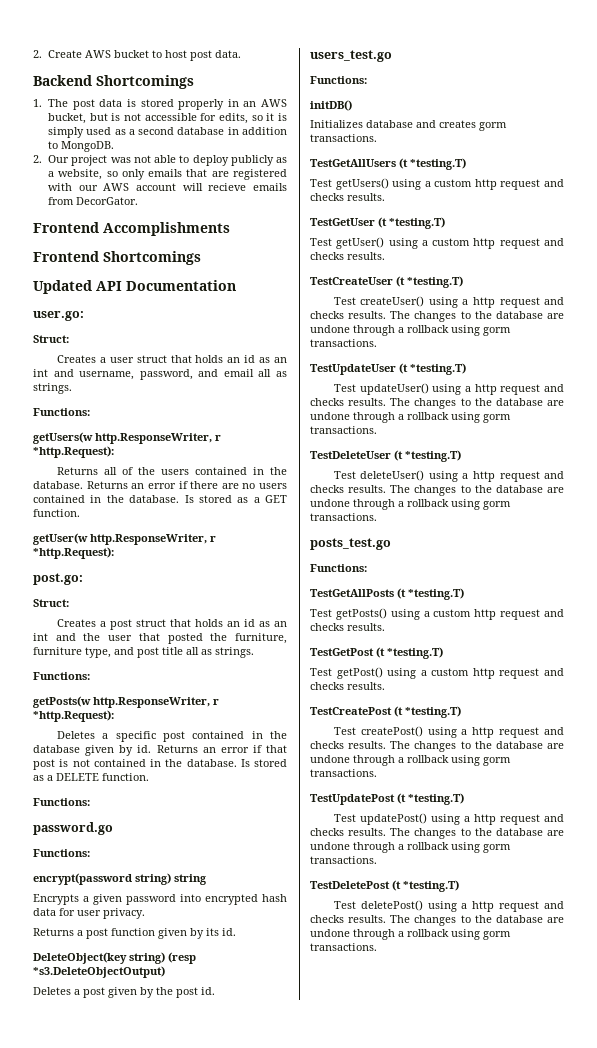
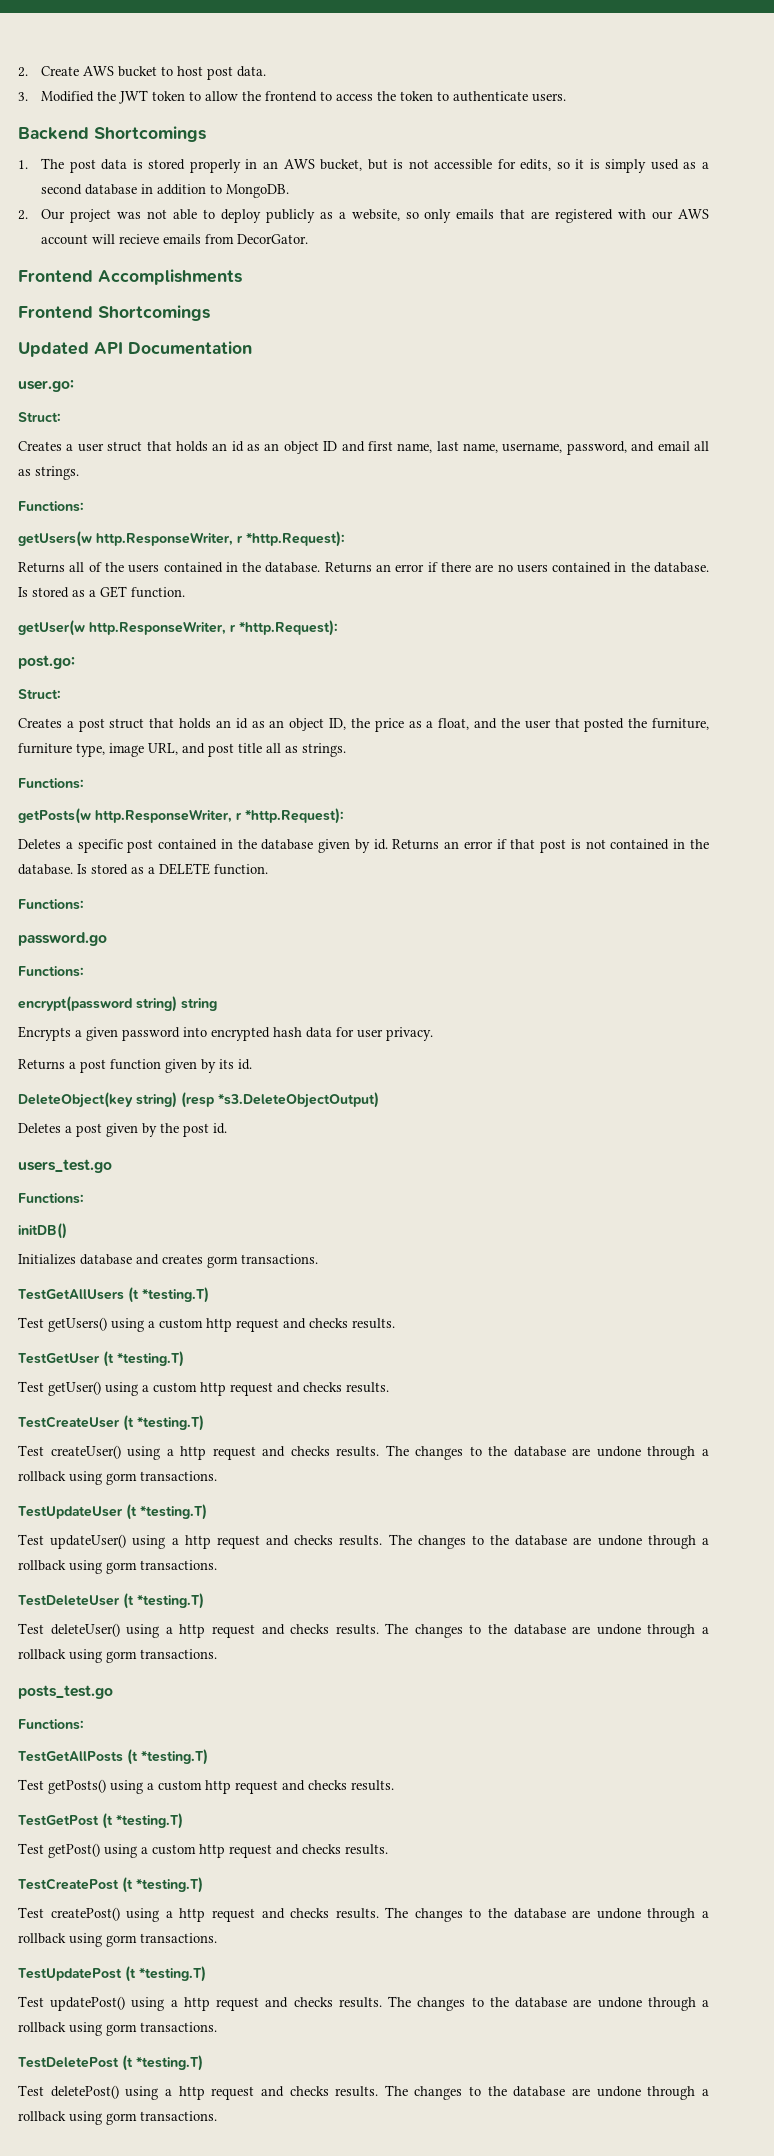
+ 3. Modified the JWT token to allow the frontend to access the token to authenticate users.
- Creates a user struct that holds an id as an int and username, password, and email all as strings.
+ Creates a user struct that holds an id as an object ID and first name, last name, username, password, and email all as strings.
- Creates a post struct that holds an id as an int and the user that posted the furniture, furniture type, and post title all as strings.
+ Creates a post struct that holds an id as an object ID, the price as a float, and the user that posted the furniture, furniture type, image URL, and post title all as strings.

